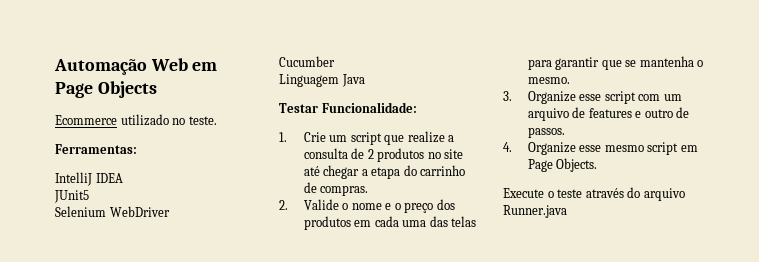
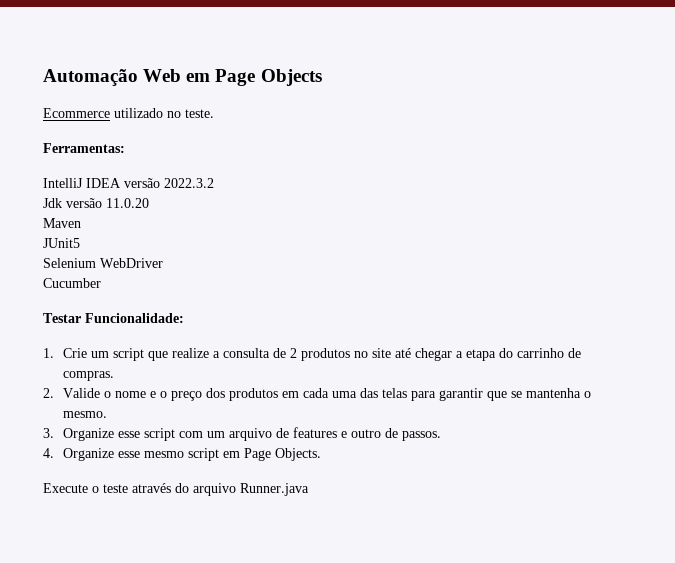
- IntelliJ IDEA
+ IntelliJ IDEA versão 2022.3.2
+ Jdk versão 11.0.20
+ Maven
- Linguagem Java

